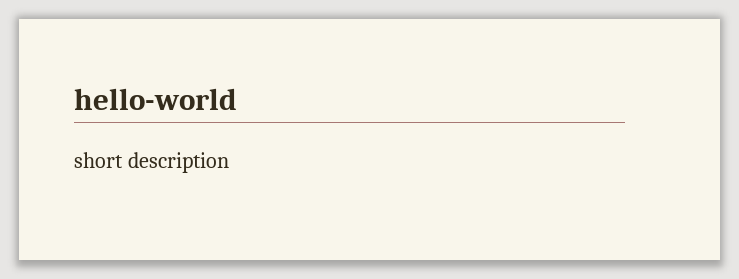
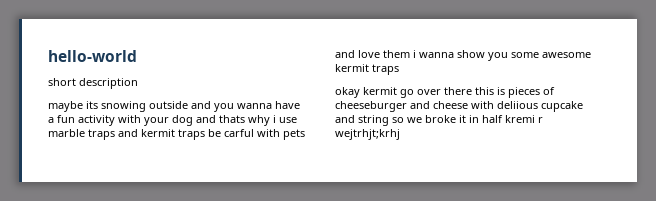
+ maybe its snowing outside and you wanna have a fun activity with your dog and thats why i use marble traps and kermit traps be carful with pets and love them i wanna show you some awesome kermit traps
+ okay kermit go over there this is pieces of cheeseburger and cheese with deliious cupcake and string so we broke it in half kremi r wejtrhjt;krhj

